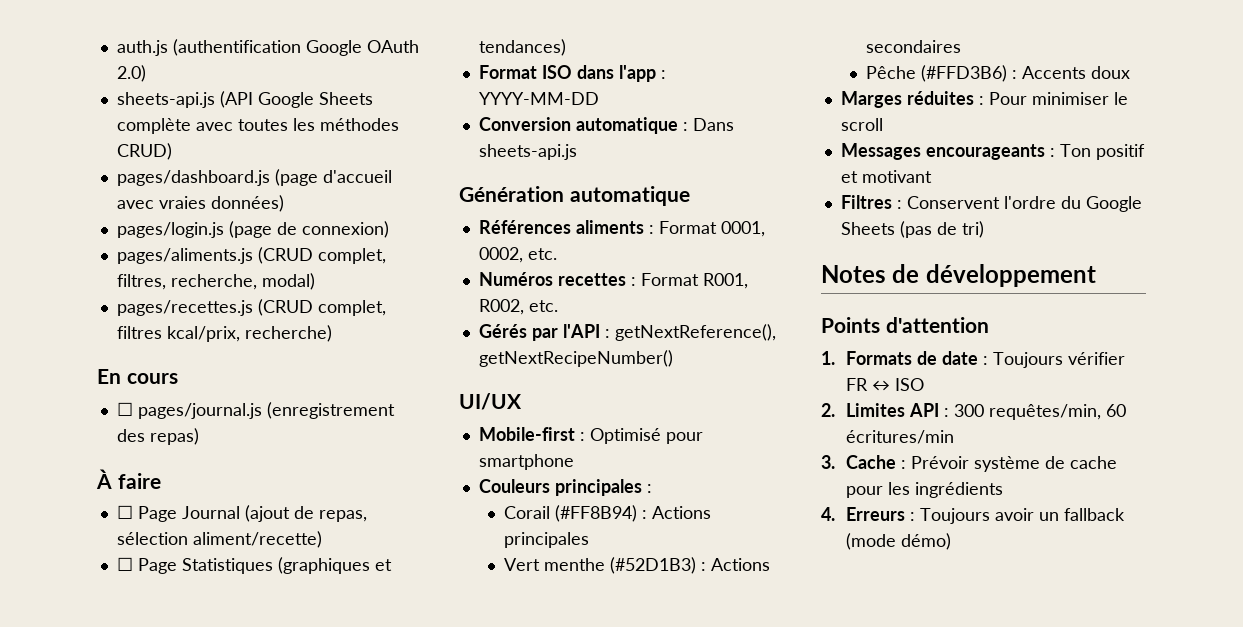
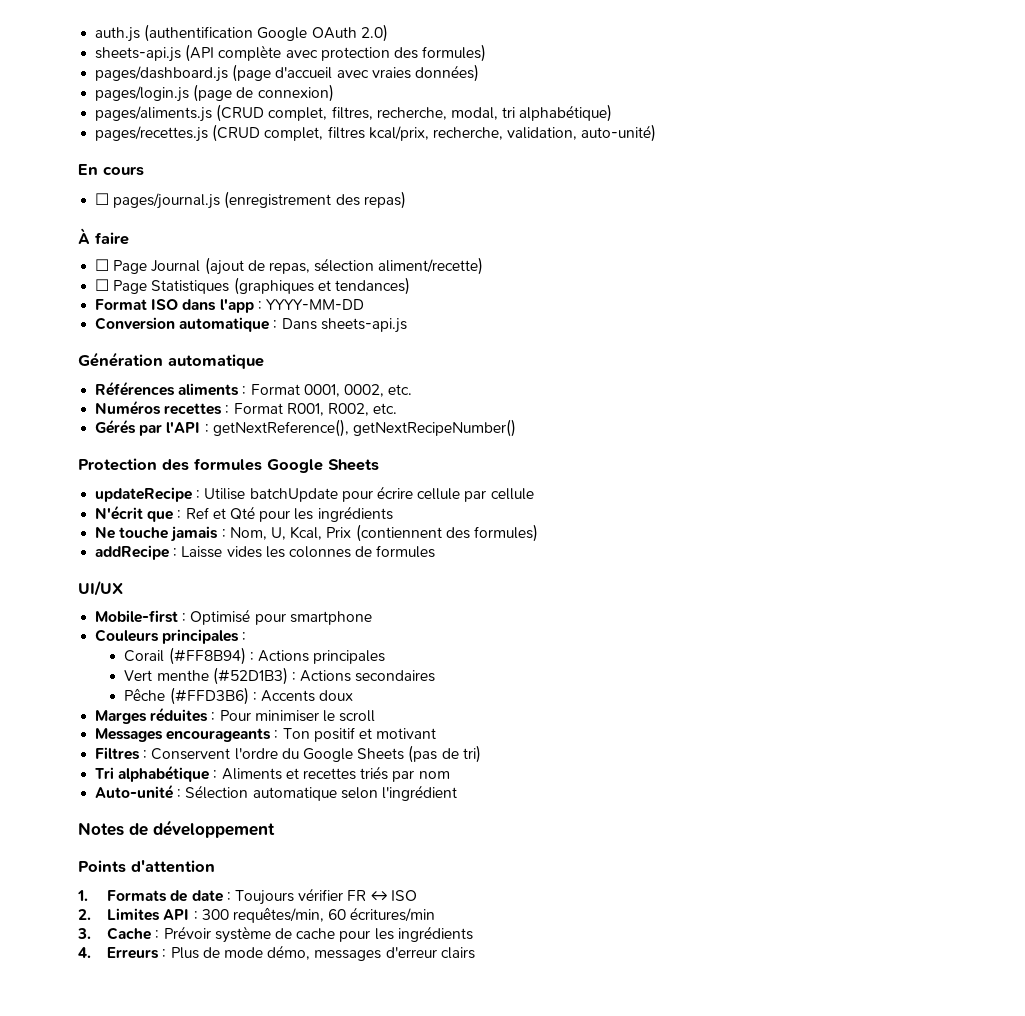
- sheets-api.js (API Google Sheets complète avec toutes les méthodes CRUD)
+ sheets-api.js (API complète avec protection des formules)
- pages/aliments.js (CRUD complet, filtres, recherche, modal)
+ pages/aliments.js (CRUD complet, filtres, recherche, modal, tri alphabétique)
- pages/recettes.js (CRUD complet, filtres kcal/prix, recherche)
+ pages/recettes.js (CRUD complet, filtres kcal/prix, recherche, validation, auto-unité)
+ Protection des formules Google Sheets
+ updateRecipe : Utilise batchUpdate pour écrire cellule par cellule
+ N'écrit que : Ref et Qté pour les ingrédients
+ Ne touche jamais : Nom, U, Kcal, Prix (contiennent des formules)
+ addRecipe : Laisse vides les colonnes de formules
+ Tri alphabétique : Aliments et recettes triés par nom
+ Auto-unité : Sélection automatique selon l'ingrédient
- 4. Erreurs : Toujours avoir un fallback (mode démo)
+ 4. Erreurs : Plus de mode démo, messages d'erreur clairs

